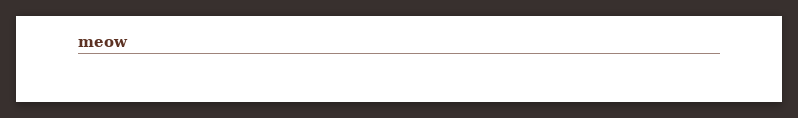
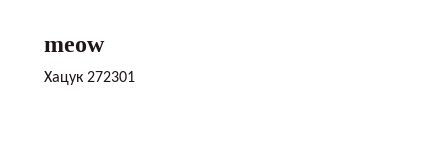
+ Хацук 272301

